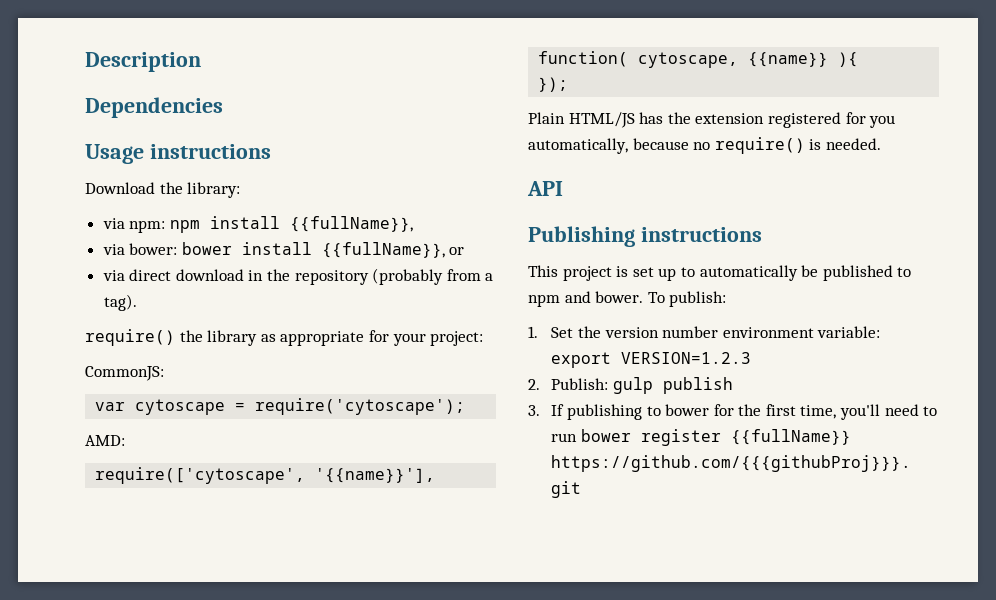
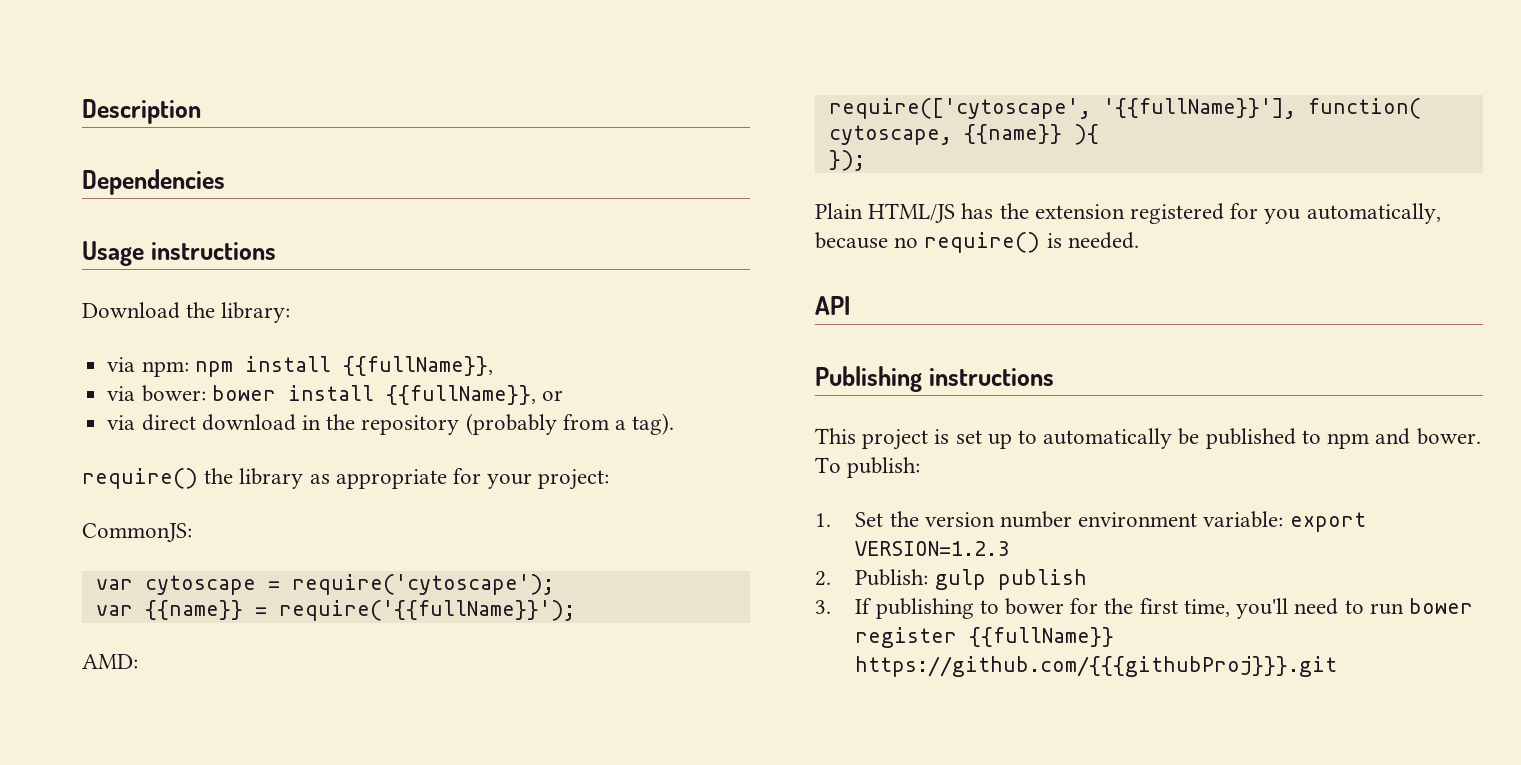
+ var {{name}} = require('{{fullName}}');
- require(['cytoscape', '{{name}}'], function( cytoscape, {{name}} ){
+ require(['cytoscape', '{{fullName}}'], function( cytoscape, {{name}} ){

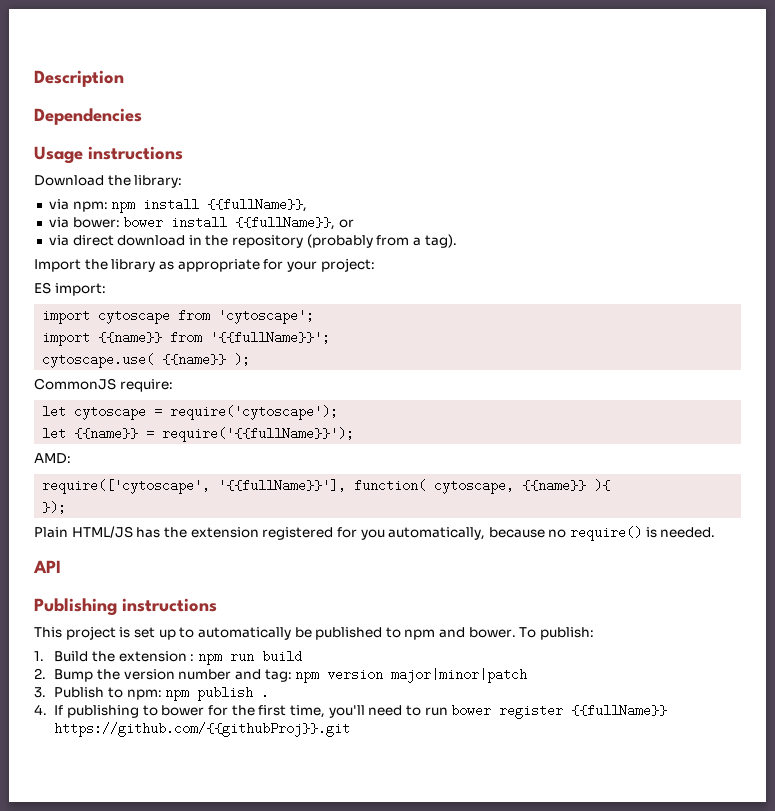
- require() the library as appropriate for your project:
+ Import the library as appropriate for your project:
- CommonJS:
- var cytoscape = require('cytoscape');
+ ES import:
+ import cytoscape from 'cytoscape';
+ import {{name}} from '{{fullName}}';
+ cytoscape.use( {{name}} );
+ CommonJS require:
+ let cytoscape = require('cytoscape');
- var {{name}} = require('{{fullName}}');
+ let {{name}} = require('{{fullName}}');
- 1. Set the version number environment variable: export VERSION=1.2.3
- 2. Publish: gulp publish
- 3. If publishing to bower for the first time, you'll need to run bower register {{fullName}} https://github.com/{{{githubProj}}}.git
+ 1. Build the extension : npm run build
+ 2. Bump the version number and tag: npm version major|minor|patch
+ 3. Publish to npm: npm publish .
+ 4. If publishing to bower for the first time, you'll need to run bower register {{fullName}} https://github.com/{{githubProj}}.git

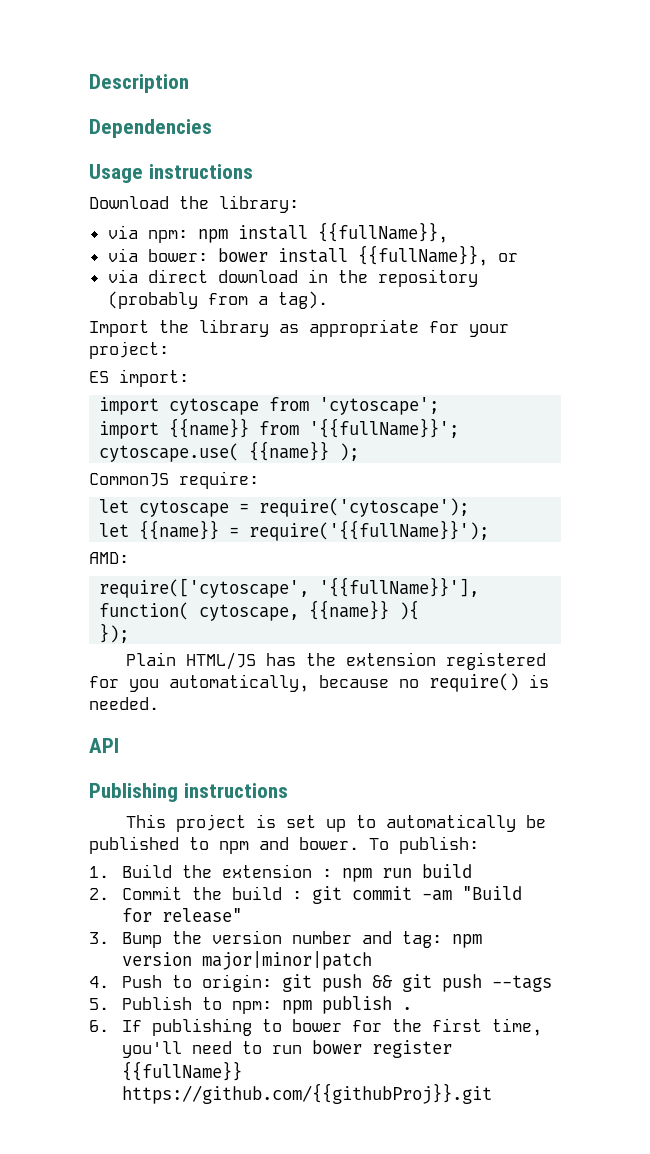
- 2. Bump the version number and tag: npm version major|minor|patch
+ 2. Commit the build : git commit -am "Build for release"
+ 3. Bump the version number and tag: npm version major|minor|patch
- 3. Publish to npm: npm publish .
+ 4. Push to origin: git push && git push --tags
+ 5. Publish to npm: npm publish .
- 4. If publishing to bower for the first time, you'll need to run bower register {{fullName}} https://github.com/{{githubProj}}.git
+ 6. If publishing to bower for the first time, you'll need to run bower register {{fullName}} https://github.com/{{githubProj}}.git

